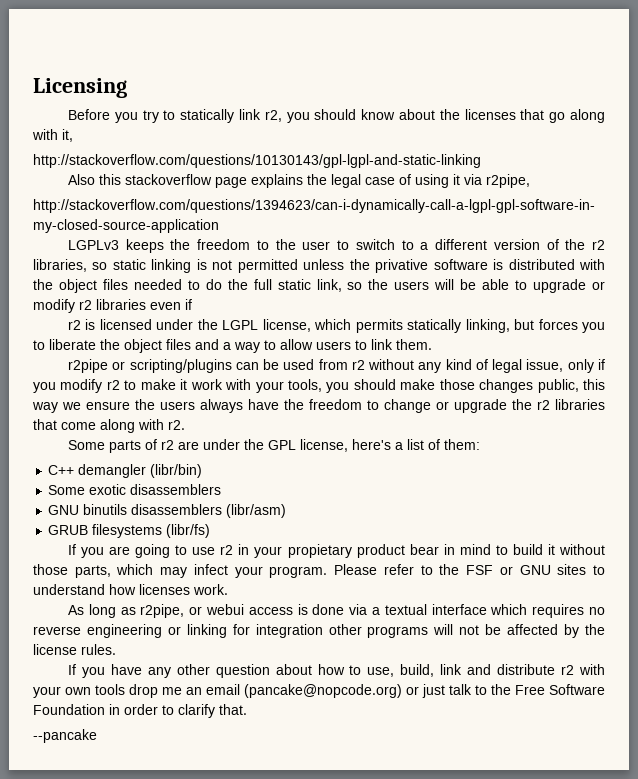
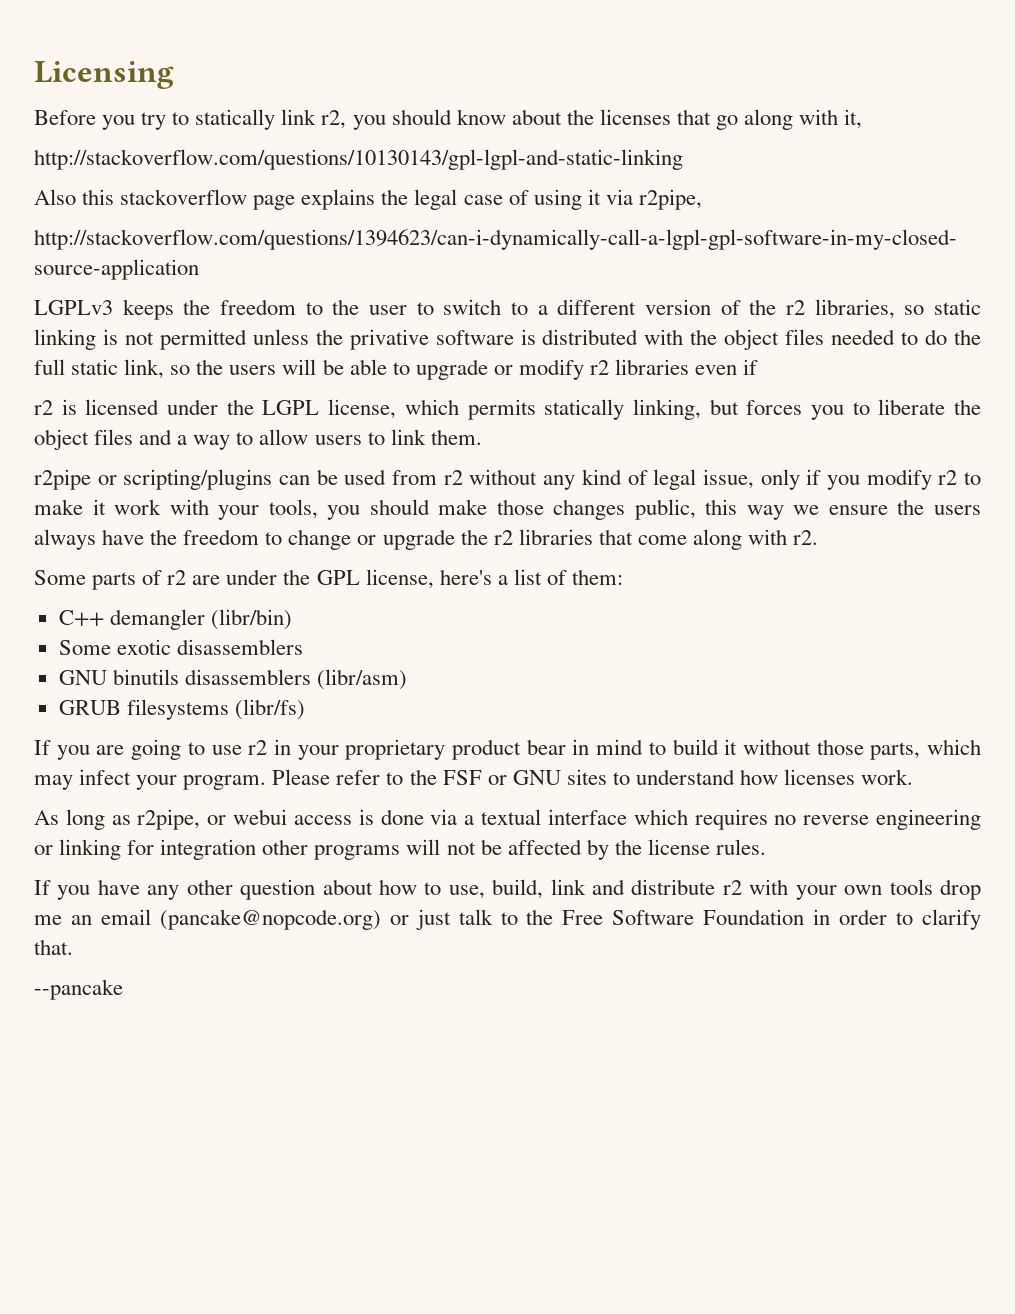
- If you are going to use r2 in your propietary product bear in mind to build it without those parts, which may infect your program.
+ If you are going to use r2 in your proprietary product bear in mind to build it without those parts, which may infect your program.

